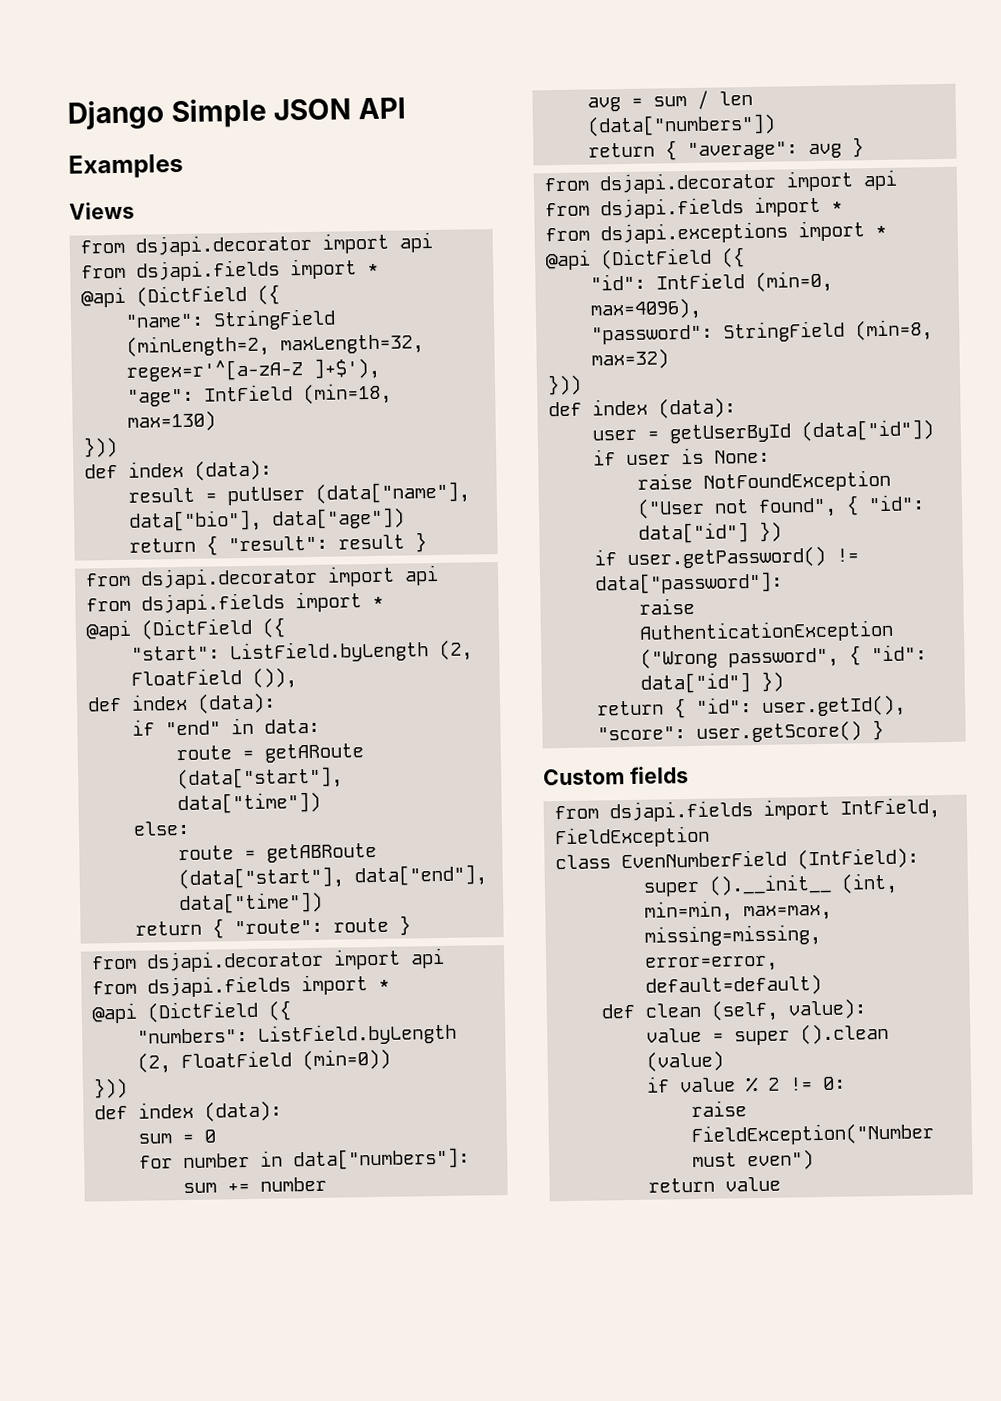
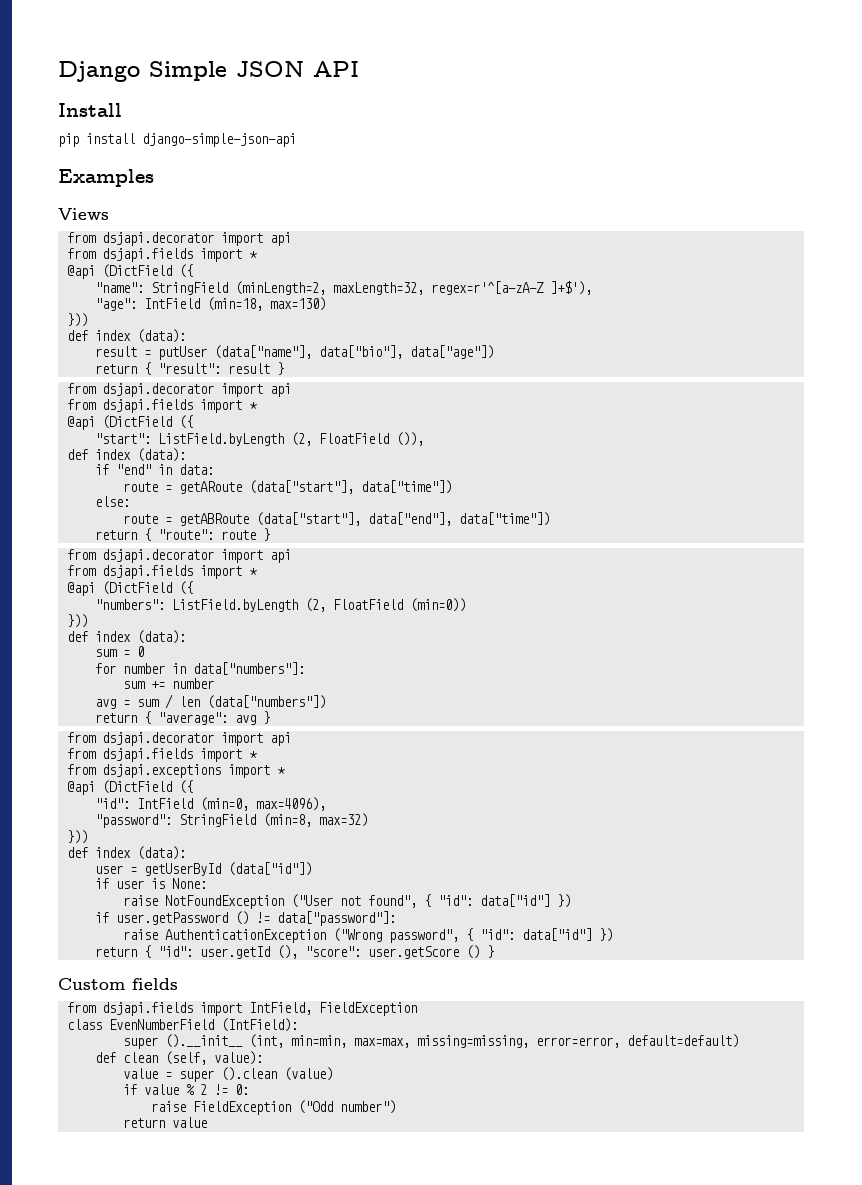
+ Install
+ pip install django-simple-json-api
- if user.getPassword() != data["password"]:
+ if user.getPassword () != data["password"]:
- return { "id": user.getId(), "score": user.getScore() }
+ return { "id": user.getId (), "score": user.getScore () }
- raise FieldException("Number must even")
+ raise FieldException ("Odd number")

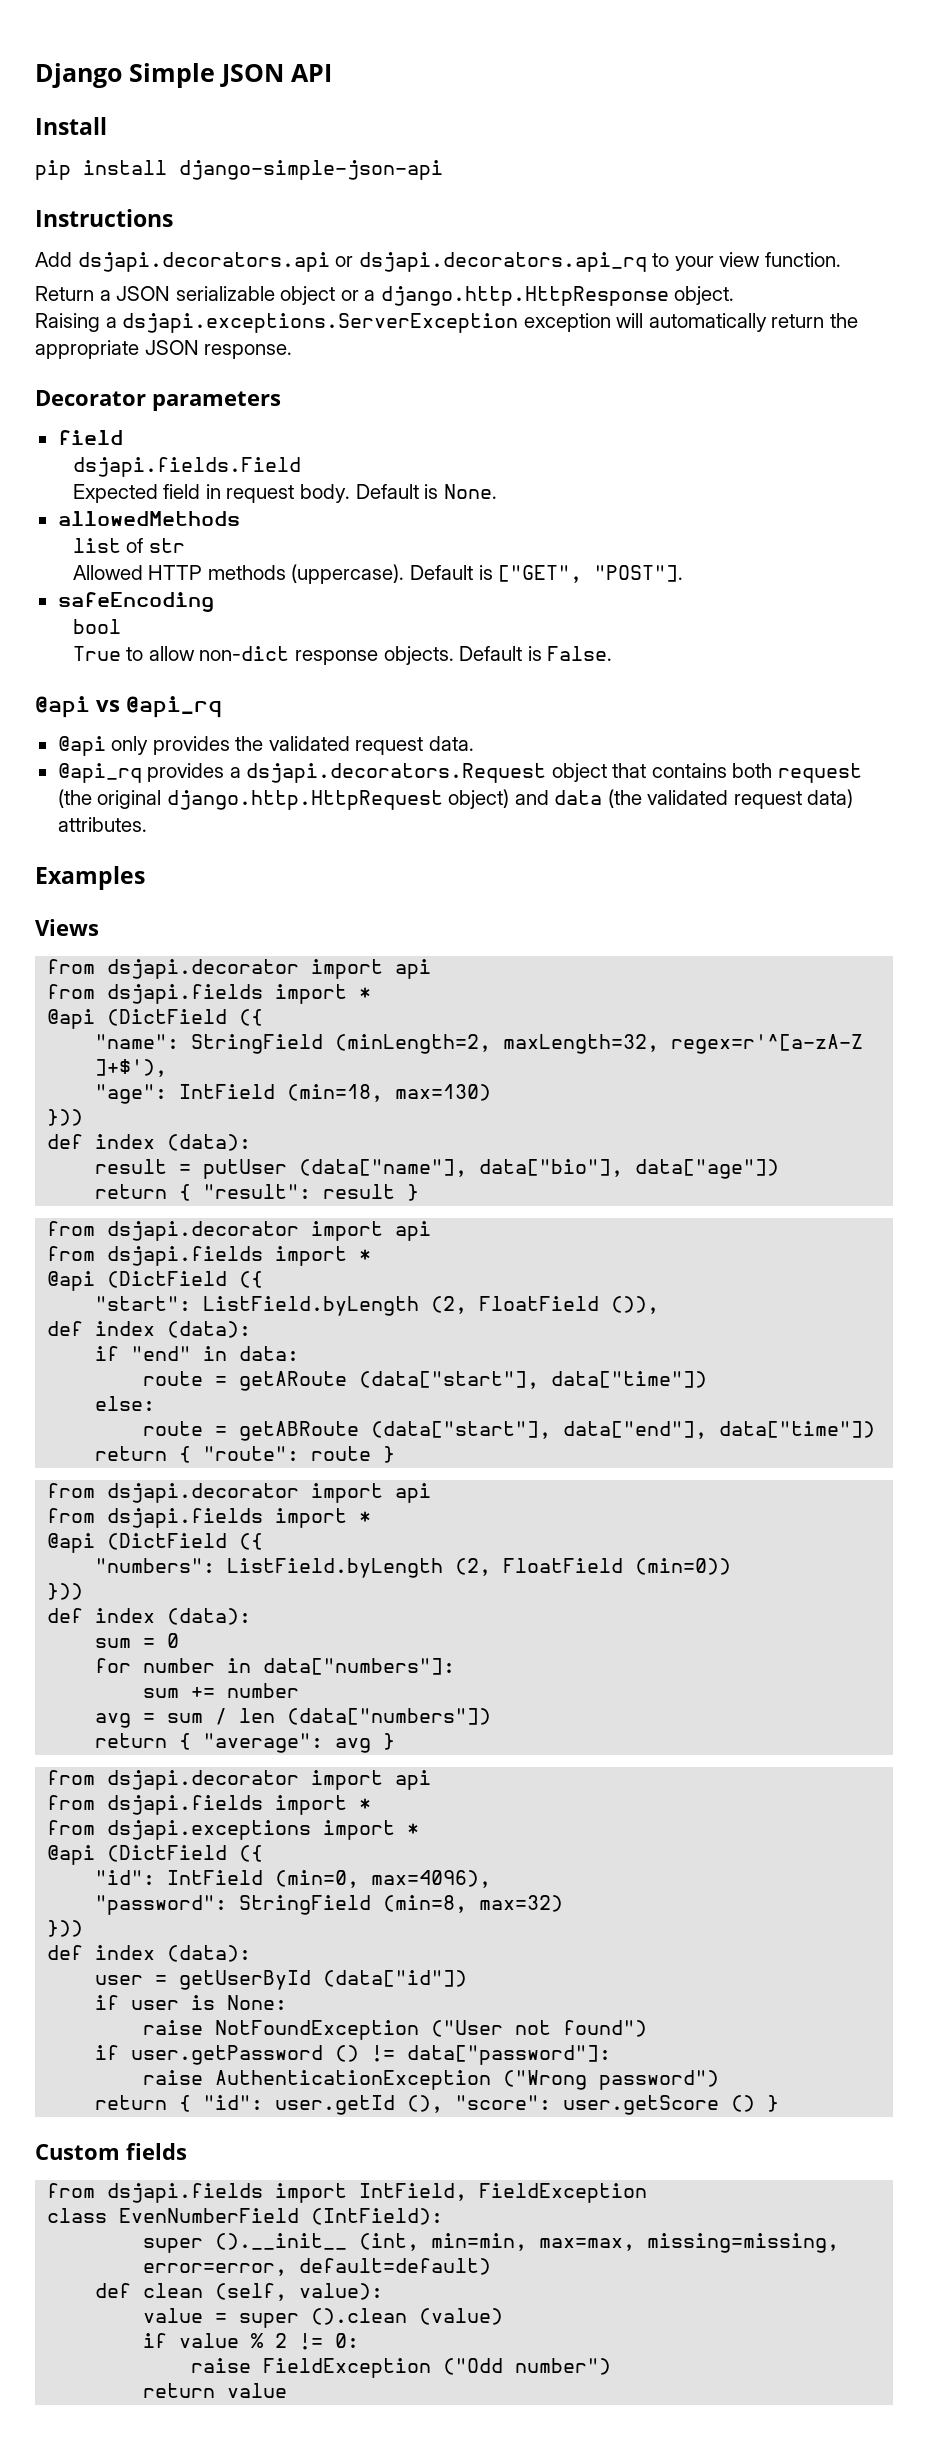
+ Instructions
+ Add dsjapi.decorators.api or dsjapi.decorators.api_rq to your view function.
+ Return a JSON serializable object or a django.http.HttpResponse object.
+ Raising a dsjapi.exceptions.ServerException exception will automatically return the appropriate JSON response.
+ Decorator parameters
+ field
+ dsjapi.fields.Field
+ Expected field in request body. Default is None.
+ allowedMethods
+ list of str
+ Allowed HTTP methods (uppercase). Default is ["GET", "POST"].
+ safeEncoding
+ bool
+ True to allow non-dict response objects. Default is False.
+ @api vs @api_rq
+ @api only provides the validated request data.
+ @api_rq provides a dsjapi.decorators.Request object that contains both request (the original django.http.HttpRequest object) and data (the validated request data) attributes.
- raise NotFoundException ("User not found", { "id": data["id"] })
+ raise NotFoundException ("User not found")
- raise AuthenticationException ("Wrong password", { "id": data["id"] })
+ raise AuthenticationException ("Wrong password")

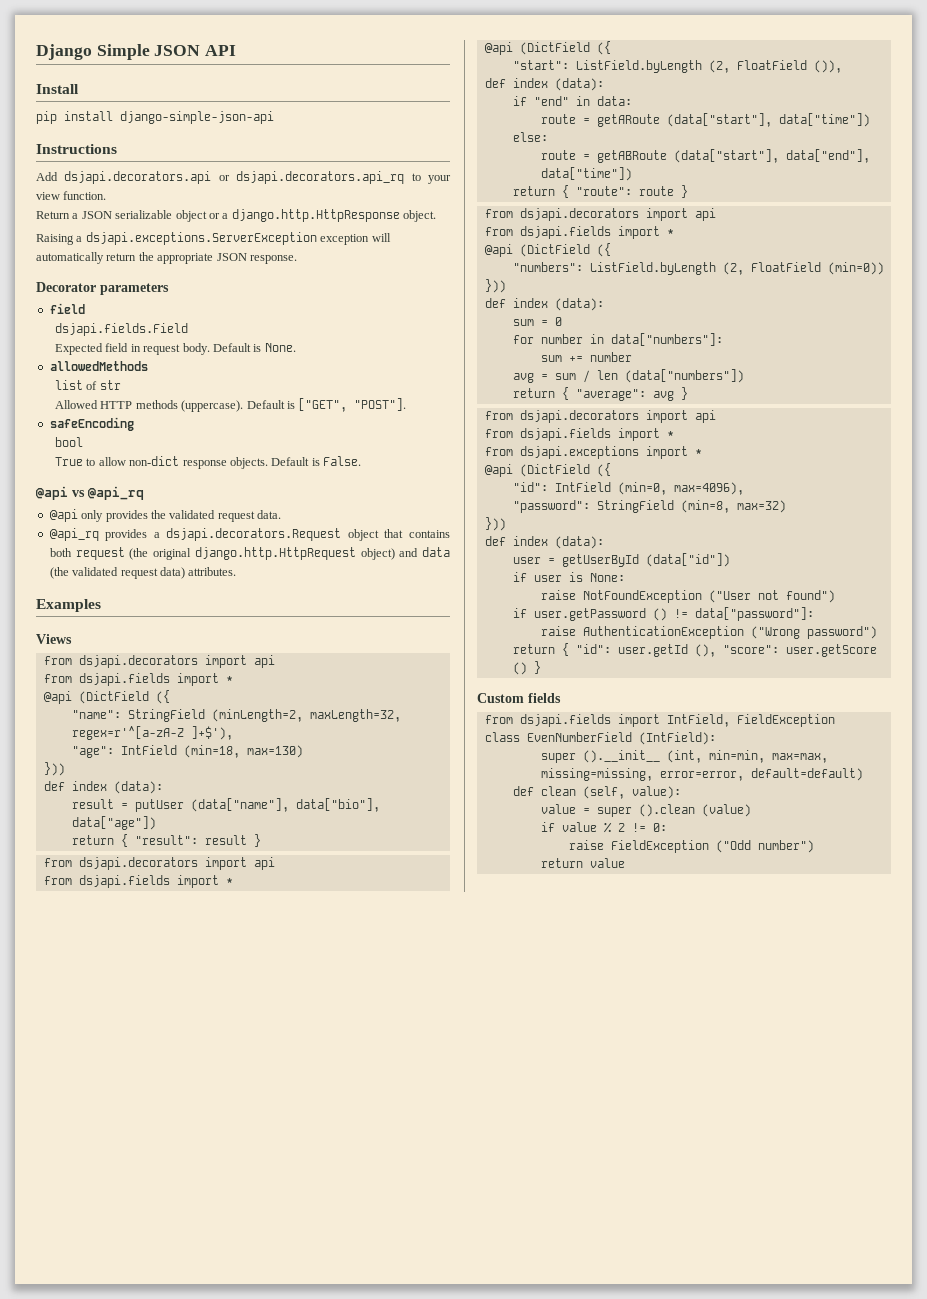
  Views
- from dsjapi.decorator import api
+ from dsjapi.decorators import api
  return { "result": result }
- from dsjapi.decorator import api
+ from dsjapi.decorators import api
  return { "route": route }
- from dsjapi.decorator import api
+ from dsjapi.decorators import api
  return { "average": avg }
- from dsjapi.decorator import api
+ from dsjapi.decorators import api

